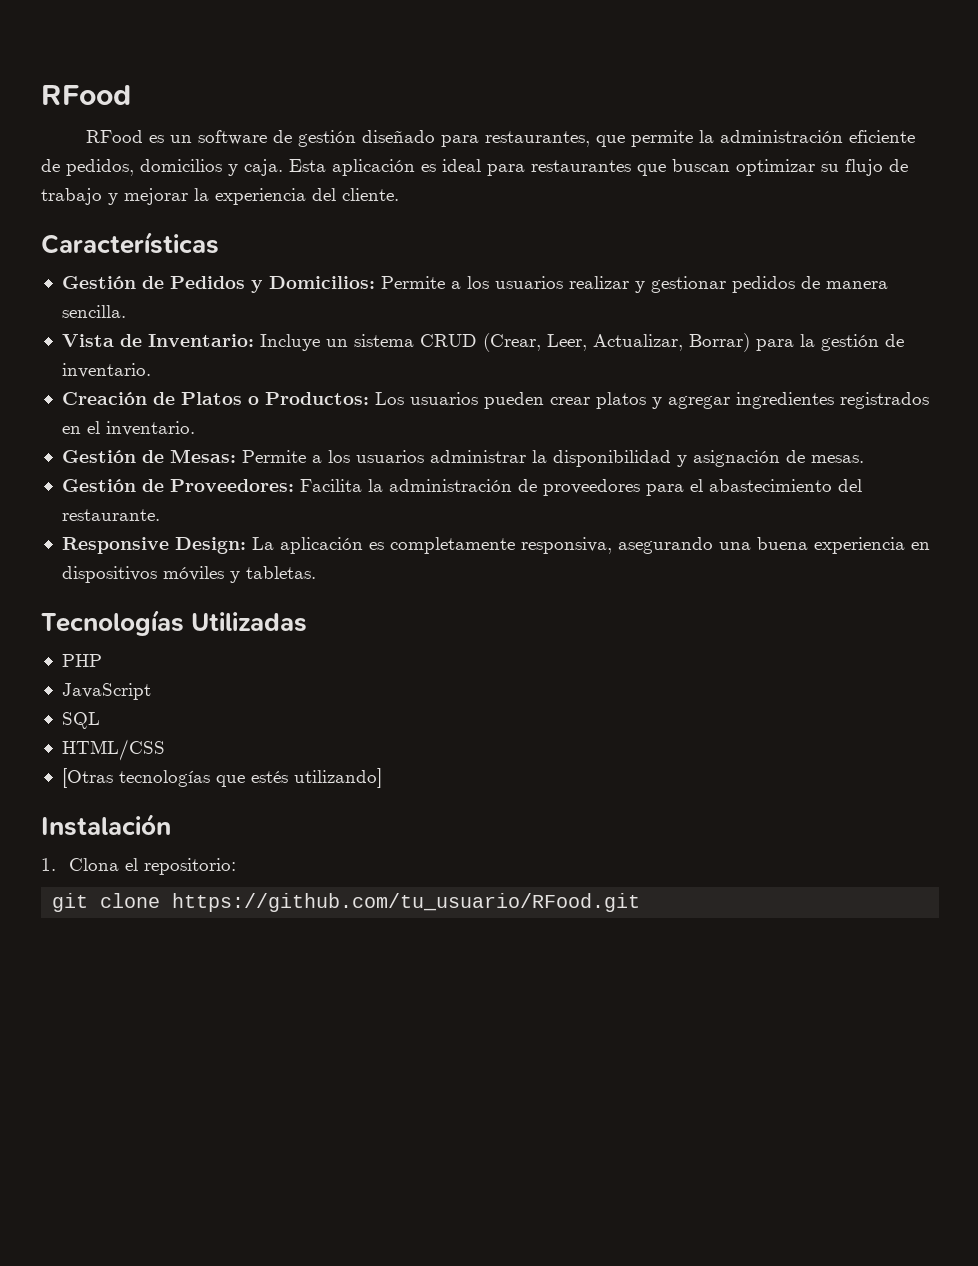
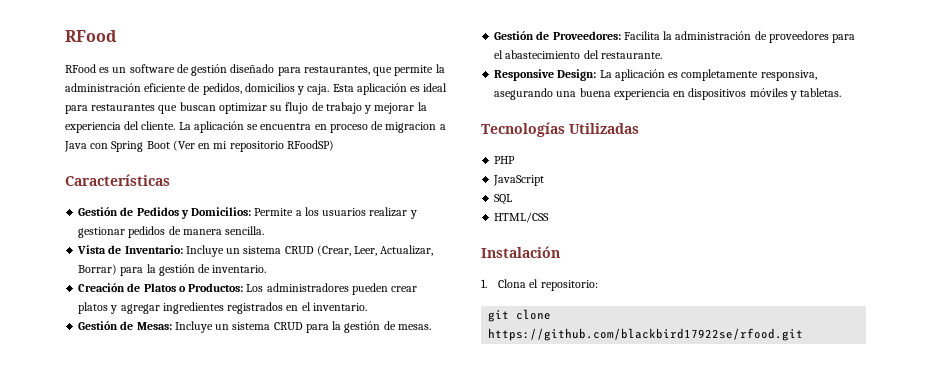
+ La aplicación se encuentra en proceso de migracion a Java con Spring Boot (Ver en mi repositorio RFoodSP)
- Creación de Platos o Productos: Los usuarios pueden crear platos y agregar ingredientes registrados en el inventario.
+ Creación de Platos o Productos: Los administradores pueden crear platos y agregar ingredientes registrados en el inventario.
- Gestión de Mesas: Permite a los usuarios administrar la disponibilidad y asignación de mesas.
+ Gestión de Mesas: Incluye un sistema CRUD para la gestión de mesas.
- [Otras tecnologías que estés utilizando]
- git clone https://github.com/tu_usuario/RFood.git
+ git clone https://github.com/blackbird17922se/rfood.git

